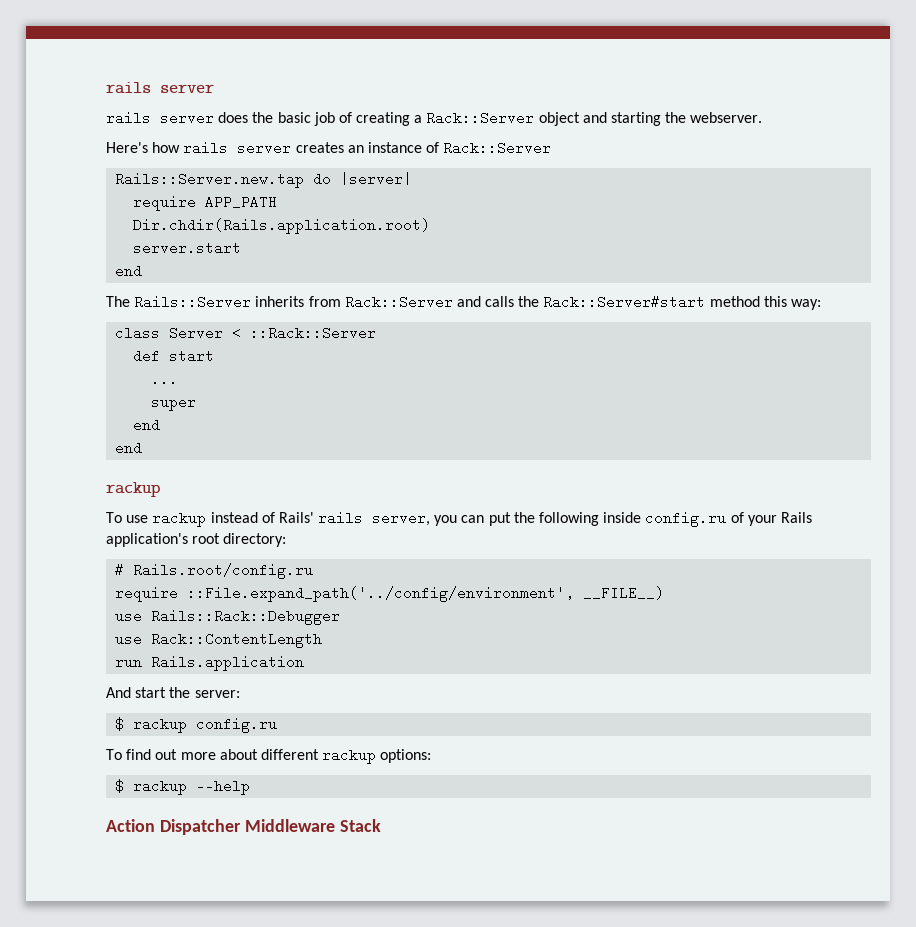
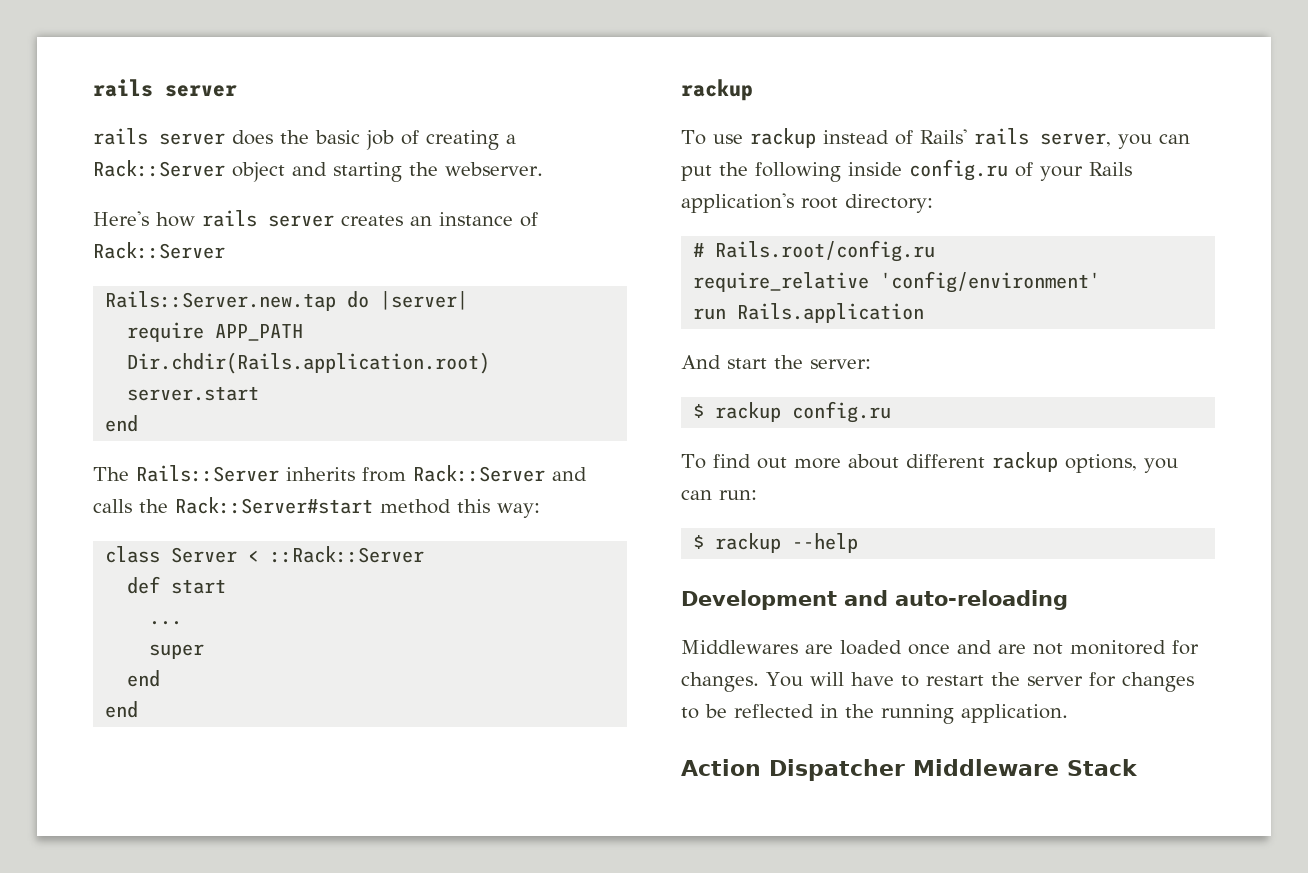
- require ::File.expand_path('../config/environment', __FILE__)
- use Rails::Rack::Debugger
- use Rack::ContentLength
+ require_relative 'config/environment'
- To find out more about different rackup options:
+ To find out more about different rackup options, you can run:
+ Development and auto-reloading
+ Middlewares are loaded once and are not monitored for changes. You will have to restart the server for changes to be reflected in the running application.

